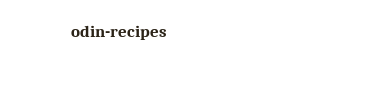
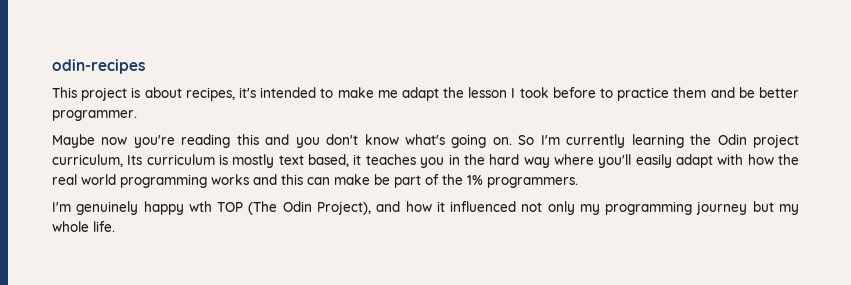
+ This project is about recipes, it's intended to make me adapt the lesson I took before to practice them and be better programmer.
+ Maybe now you're reading this and you don't know what's going on. So I'm currently learning the Odin project curriculum, Its curriculum is mostly text based, it teaches you in the hard way where you'll easily adapt with how the real world programming works and this can make be part of the 1% programmers.
+ I'm genuinely happy wth TOP (The Odin Project), and how it influenced not only my programming journey but my whole life.

